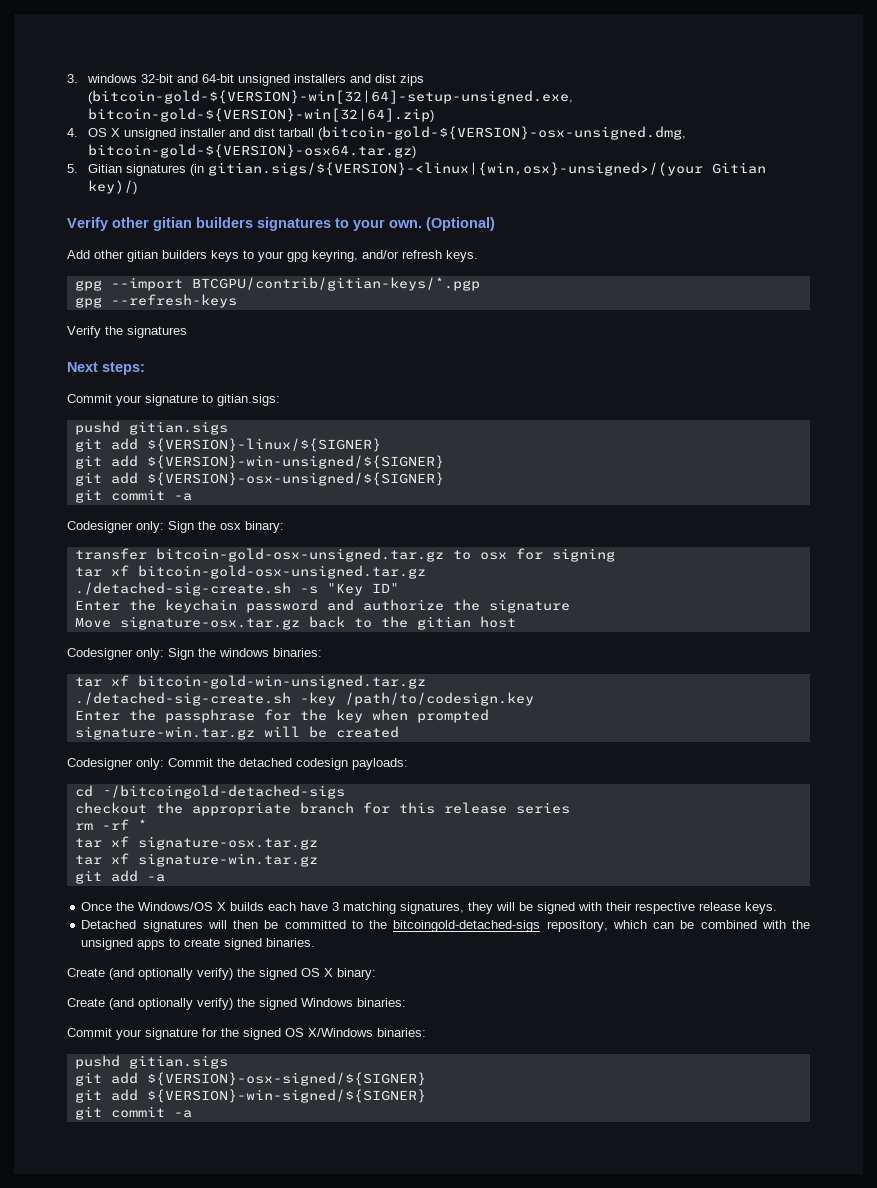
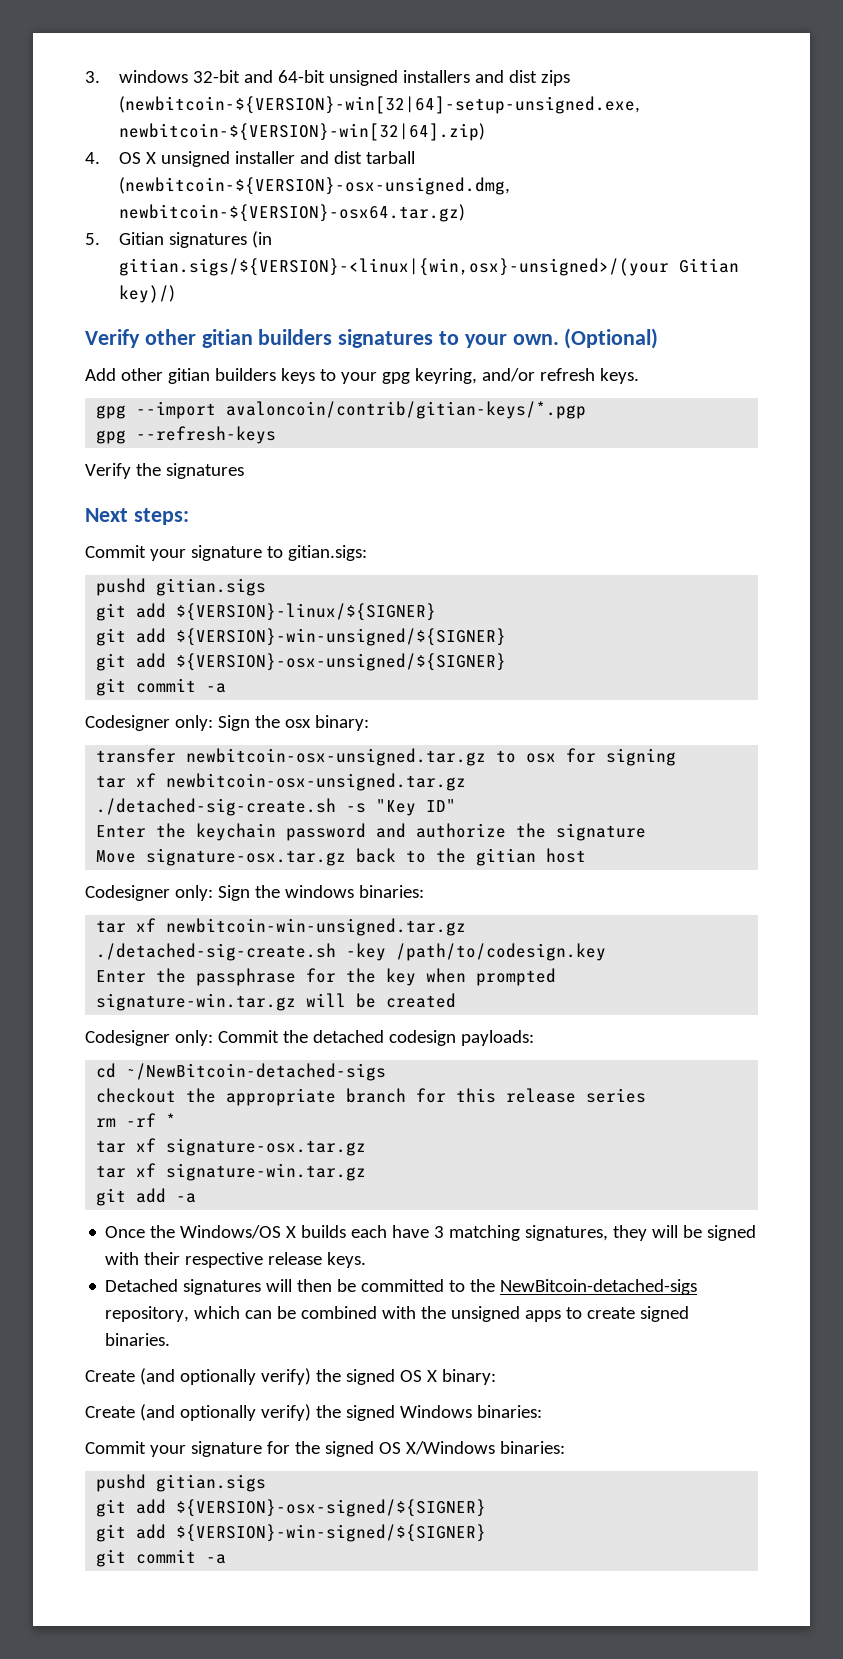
- 3. windows 32-bit and 64-bit unsigned installers and dist zips (bitcoin-gold-${VERSION}-win[32|64]-setup-unsigned.exe, bitcoin-gold-${VERSION}-win[32|64].zip)
+ 3. windows 32-bit and 64-bit unsigned installers and dist zips (newbitcoin-${VERSION}-win[32|64]-setup-unsigned.exe, newbitcoin-${VERSION}-win[32|64].zip)
- 4. OS X unsigned installer and dist tarball (bitcoin-gold-${VERSION}-osx-unsigned.dmg, bitcoin-gold-${VERSION}-osx64.tar.gz)
+ 4. OS X unsigned installer and dist tarball (newbitcoin-${VERSION}-osx-unsigned.dmg, newbitcoin-${VERSION}-osx64.tar.gz)
- gpg --import BTCGPU/contrib/gitian-keys/*.pgp
+ gpg --import avaloncoin/contrib/gitian-keys/*.pgp
- transfer bitcoin-gold-osx-unsigned.tar.gz to osx for signing
+ transfer newbitcoin-osx-unsigned.tar.gz to osx for signing
- tar xf bitcoin-gold-osx-unsigned.tar.gz
+ tar xf newbitcoin-osx-unsigned.tar.gz
- tar xf bitcoin-gold-win-unsigned.tar.gz
+ tar xf newbitcoin-win-unsigned.tar.gz
- cd ~/bitcoingold-detached-sigs
+ cd ~/NewBitcoin-detached-sigs
- Detached signatures will then be committed to the bitcoingold-detached-sigs repository, which can be combined with the unsigned apps to create signed binaries.
+ Detached signatures will then be committed to the NewBitcoin-detached-sigs repository, which can be combined with the unsigned apps to create signed binaries.

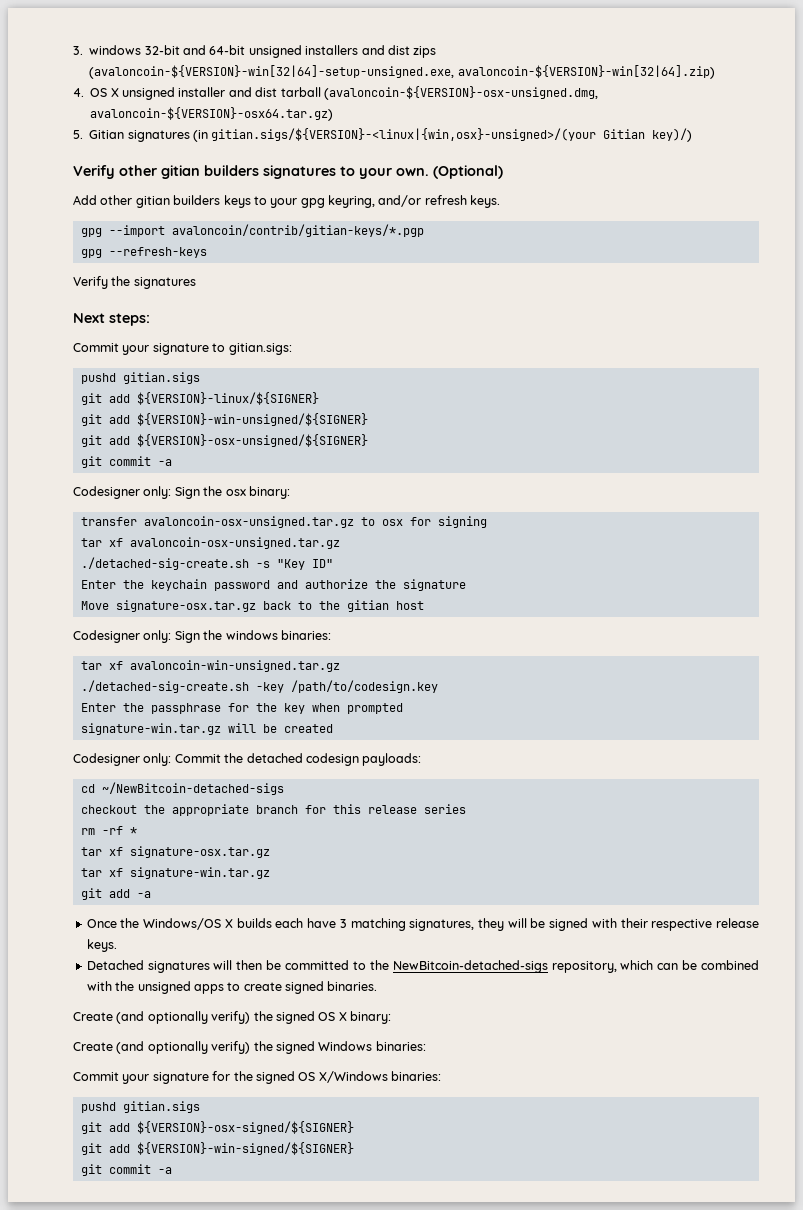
- 3. windows 32-bit and 64-bit unsigned installers and dist zips (newbitcoin-${VERSION}-win[32|64]-setup-unsigned.exe, newbitcoin-${VERSION}-win[32|64].zip)
+ 3. windows 32-bit and 64-bit unsigned installers and dist zips (avaloncoin-${VERSION}-win[32|64]-setup-unsigned.exe, avaloncoin-${VERSION}-win[32|64].zip)
- 4. OS X unsigned installer and dist tarball (newbitcoin-${VERSION}-osx-unsigned.dmg, newbitcoin-${VERSION}-osx64.tar.gz)
+ 4. OS X unsigned installer and dist tarball (avaloncoin-${VERSION}-osx-unsigned.dmg, avaloncoin-${VERSION}-osx64.tar.gz)
- transfer newbitcoin-osx-unsigned.tar.gz to osx for signing
+ transfer avaloncoin-osx-unsigned.tar.gz to osx for signing
- tar xf newbitcoin-osx-unsigned.tar.gz
+ tar xf avaloncoin-osx-unsigned.tar.gz
- tar xf newbitcoin-win-unsigned.tar.gz
+ tar xf avaloncoin-win-unsigned.tar.gz

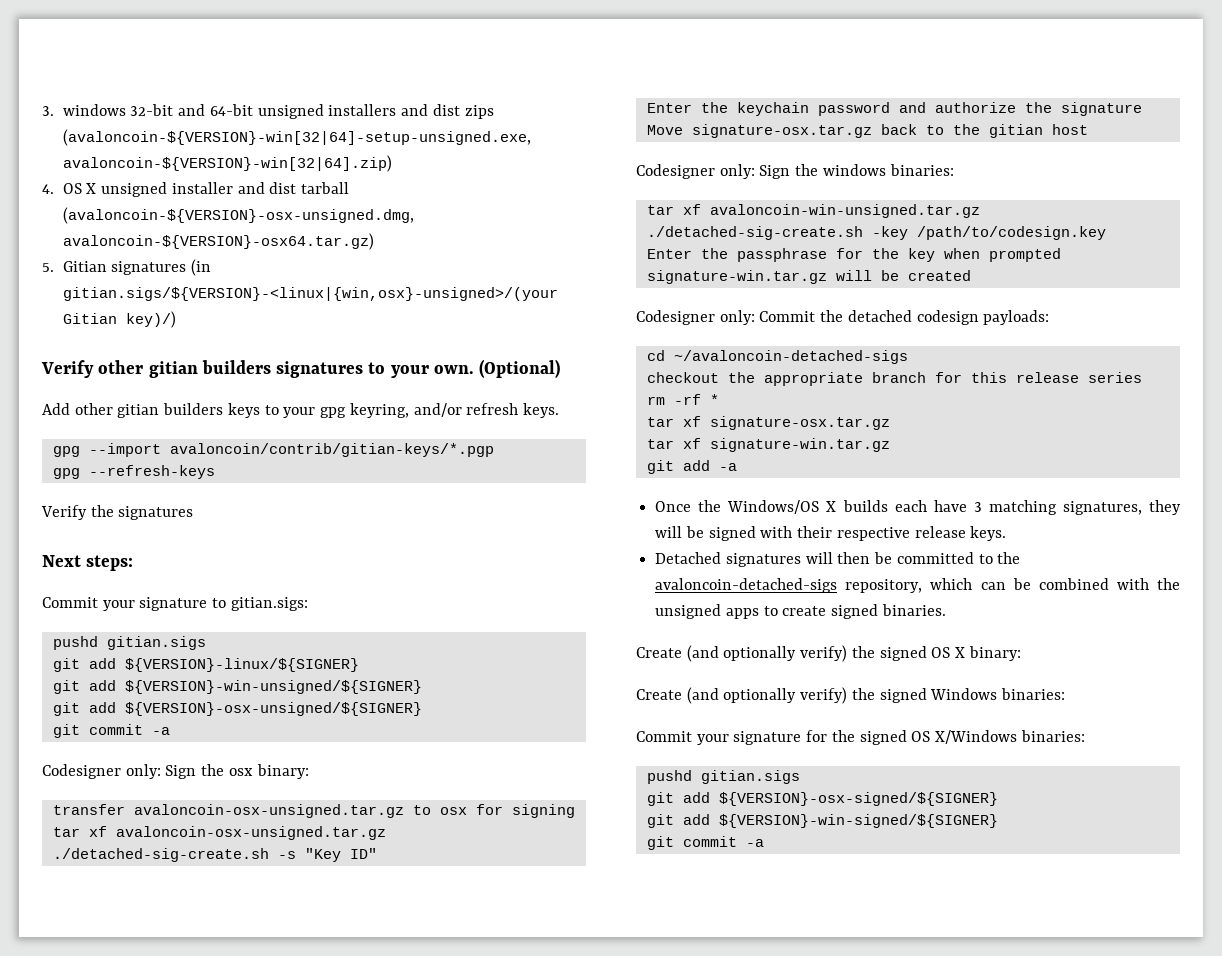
- cd ~/NewBitcoin-detached-sigs
+ cd ~/avaloncoin-detached-sigs
- Detached signatures will then be committed to the NewBitcoin-detached-sigs repository, which can be combined with the unsigned apps to create signed binaries.
+ Detached signatures will then be committed to the avaloncoin-detached-sigs repository, which can be combined with the unsigned apps to create signed binaries.

